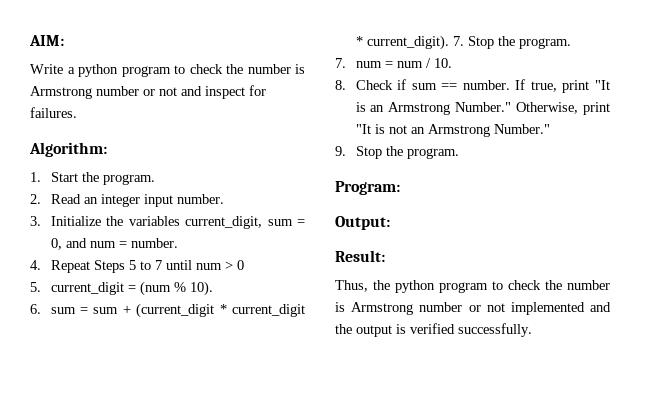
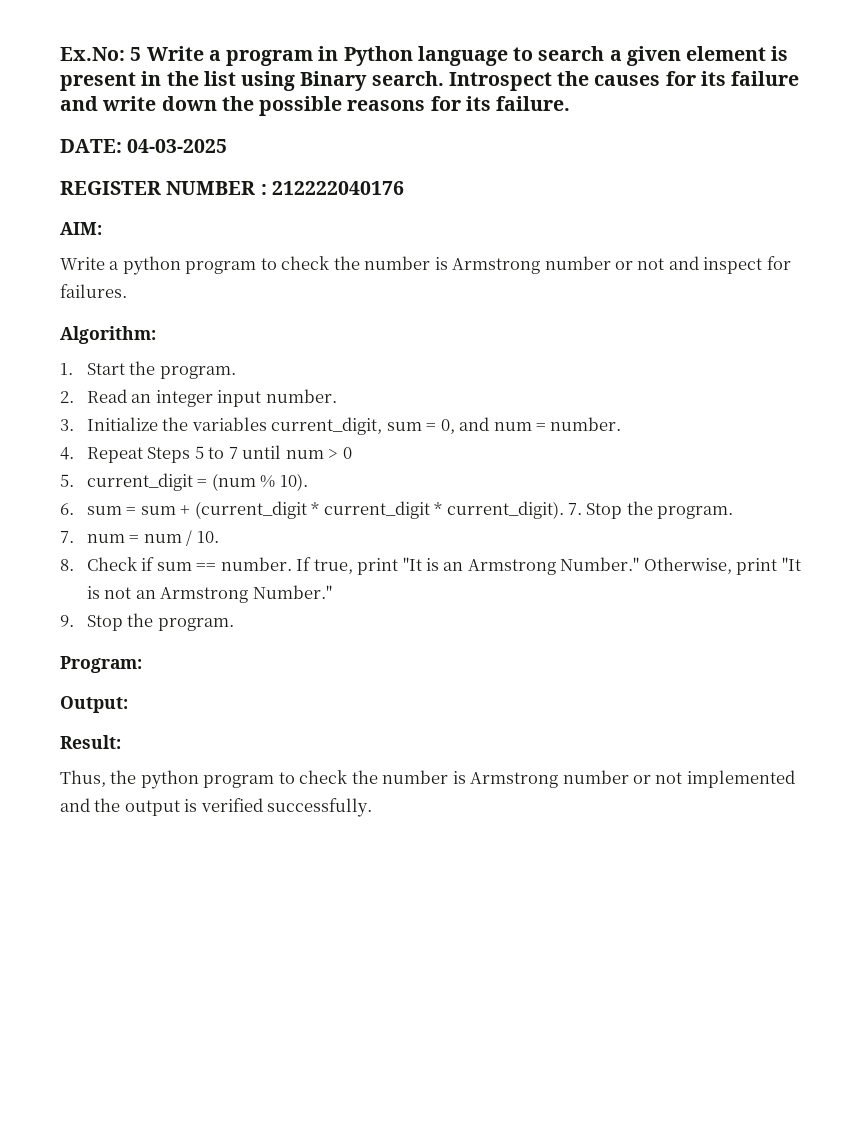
+ Ex.No: 5 Write a program in Python language to search a given element is present in the list using Binary search. Introspect the causes for its failure and write down the possible reasons for its failure.
+ DATE: 04-03-2025
+ REGISTER NUMBER : 212222040176

